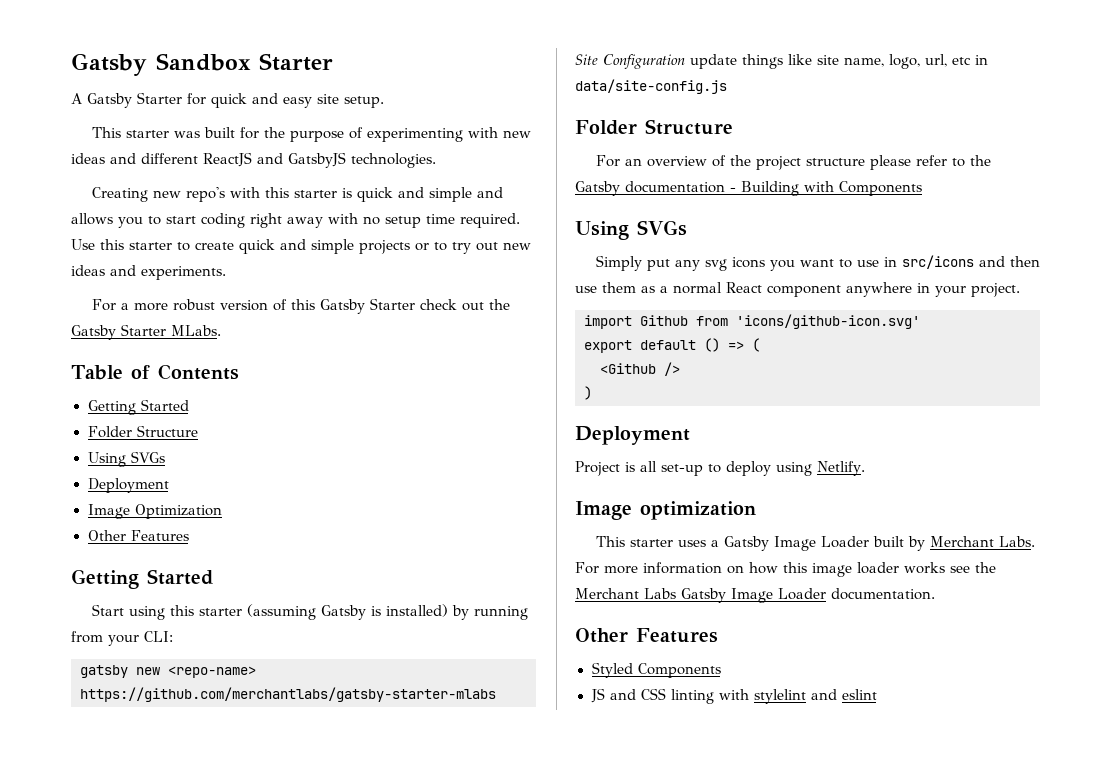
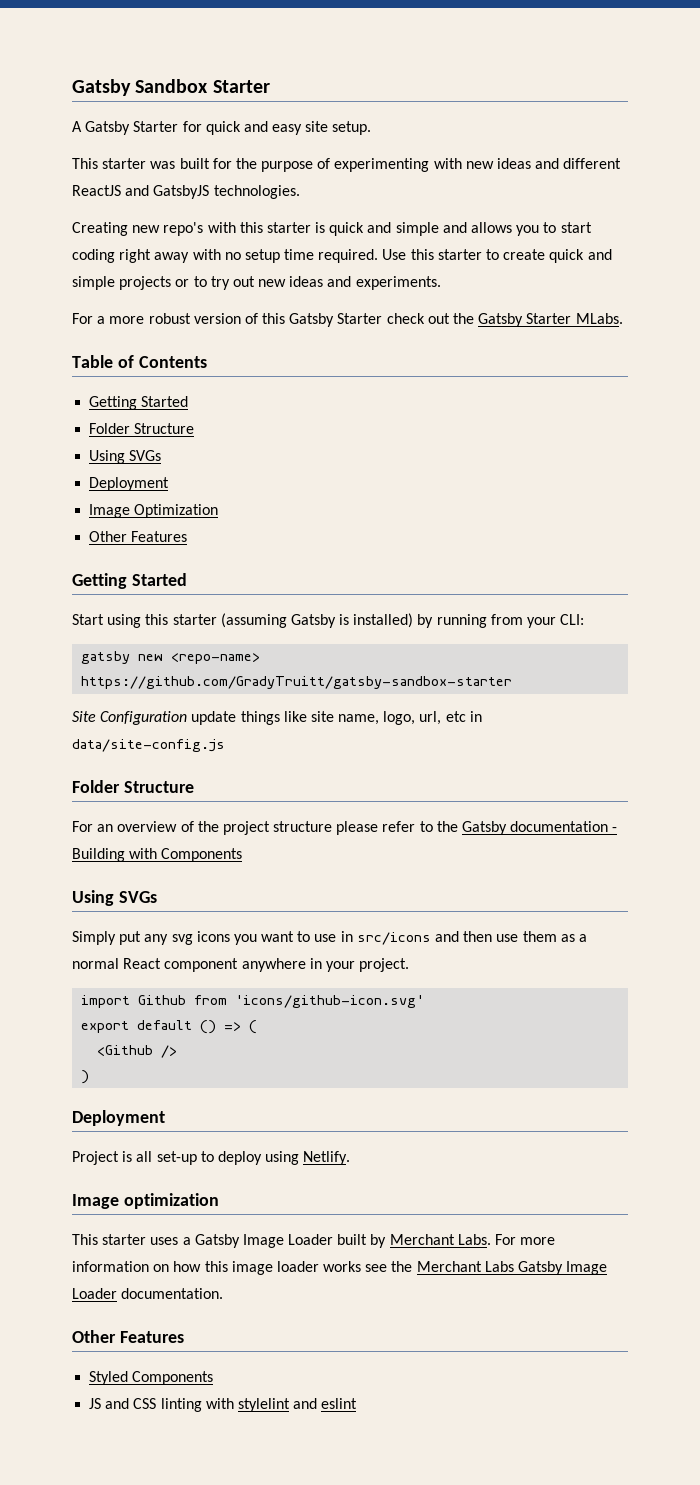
- gatsby new <repo-name> https://github.com/merchantlabs/gatsby-starter-mlabs
+ gatsby new <repo-name> https://github.com/GradyTruitt/gatsby-sandbox-starter

